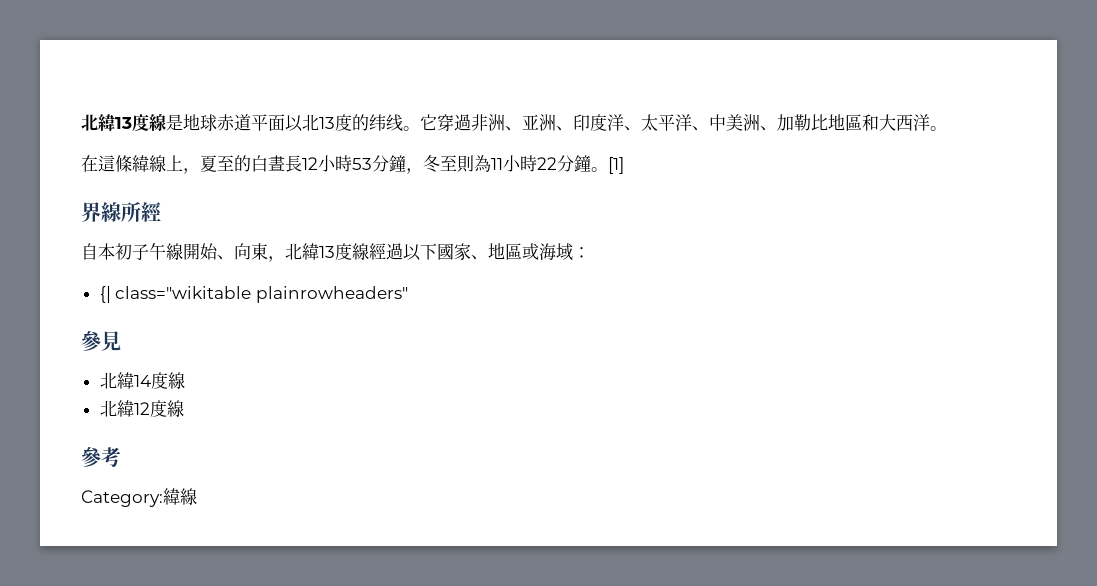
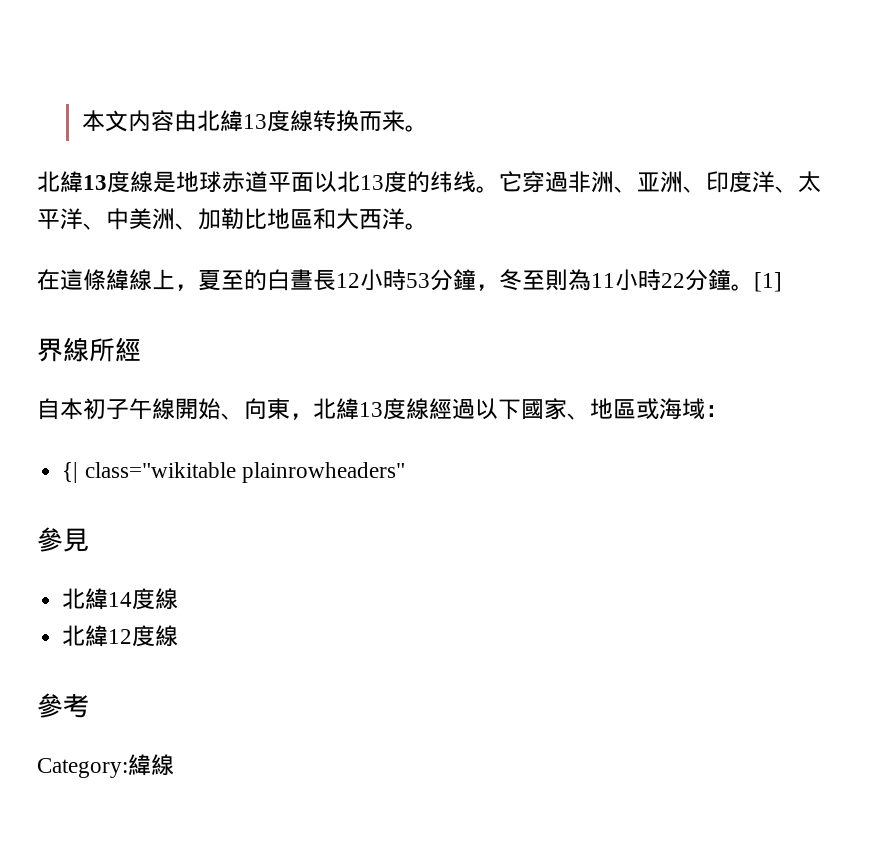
+ 本文内容由北緯13度線转换而来。

